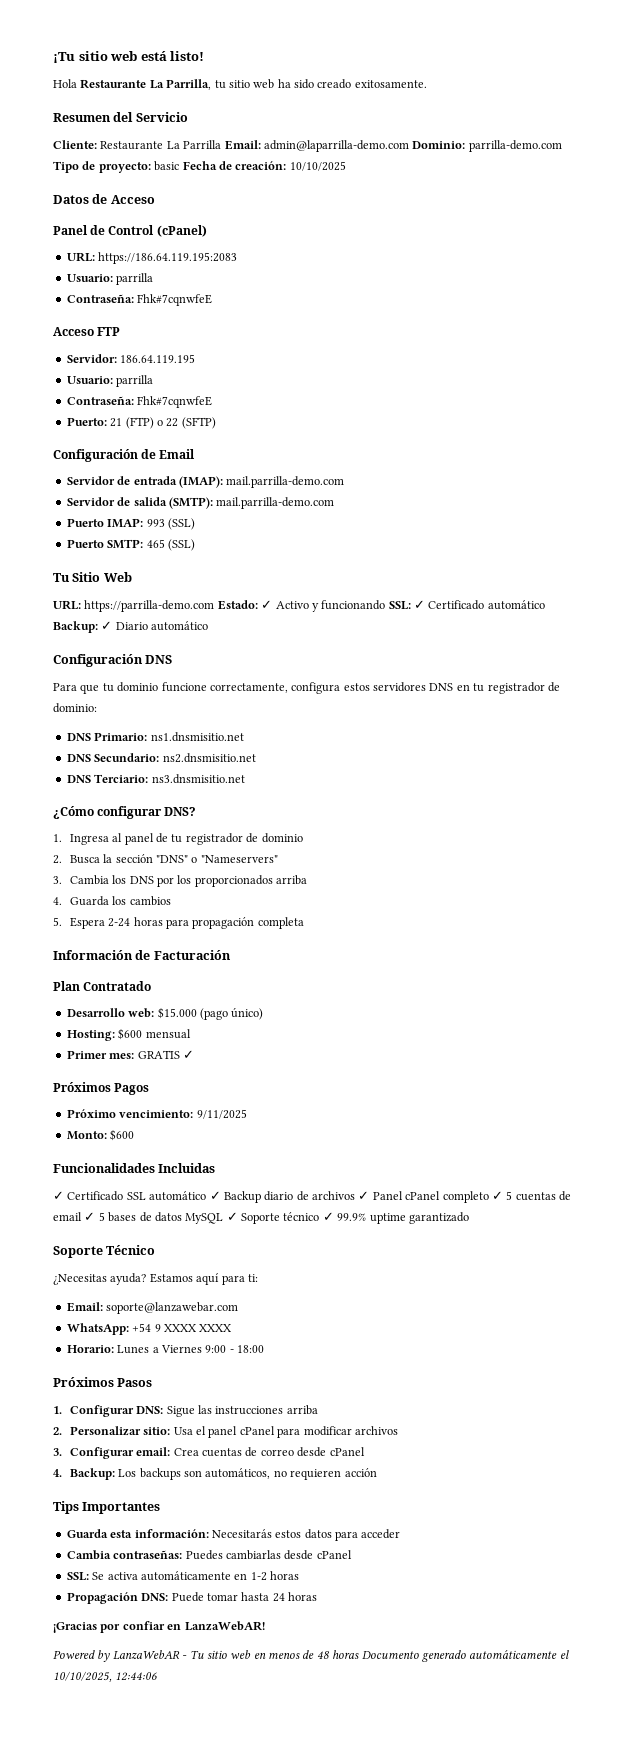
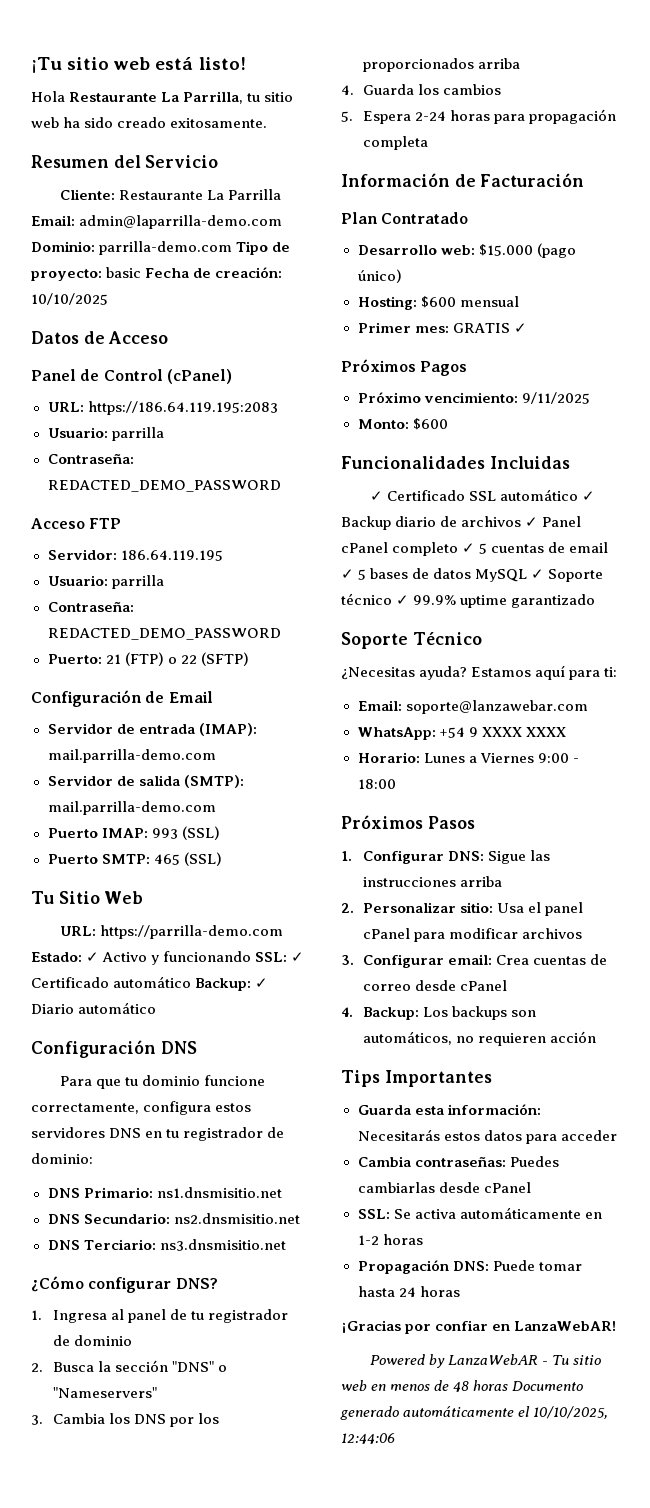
  URL: https://186.64.119.195:2083
  Usuario: parrilla
- Contraseña: Fhk#7cqnwfeE
+ Contraseña: REDACTED_DEMO_PASSWORD
  Servidor: 186.64.119.195
  Usuario: parrilla
- Contraseña: Fhk#7cqnwfeE
+ Contraseña: REDACTED_DEMO_PASSWORD

